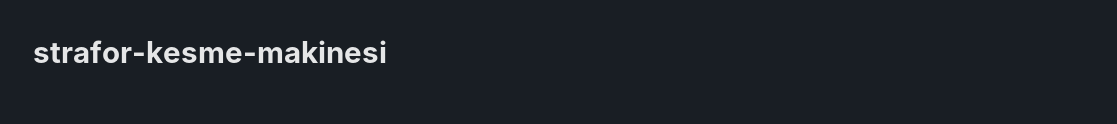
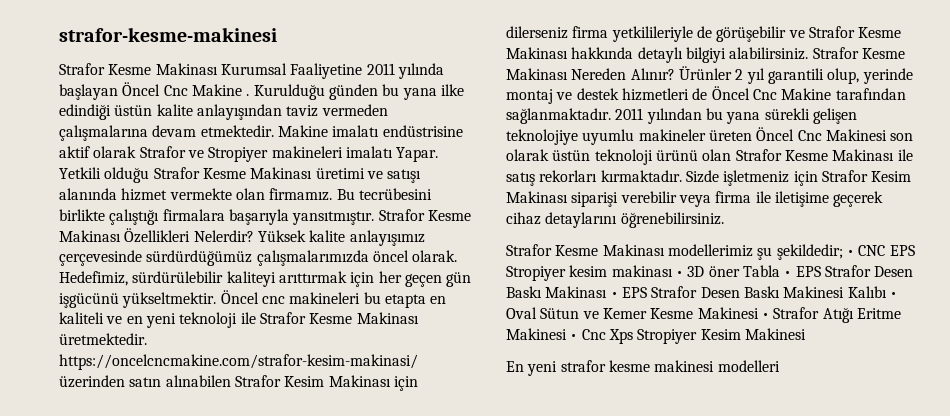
+ Strafor Kesme Makinası Kurumsal Faaliyetine 2011 yılında başlayan Öncel Cnc Makine . Kurulduğu günden bu yana ilke edindiği üstün kalite anlayışından taviz vermeden çalışmalarına devam etmektedir. Makine imalatı endüstrisine aktif olarak Strafor ve Stropiyer makineleri imalatı Yapar. Yetkili olduğu Strafor Kesme Makinası üretimi ve satışı alanında hizmet vermekte olan firmamız. Bu tecrübesini birlikte çalıştığı firmalara başarıyla yansıtmıştır. Strafor Kesme Makinası Özellikleri Nelerdir? Yüksek kalite anlayışımız çerçevesinde sürdürdüğümüz çalışmalarımızda öncel olarak. Hedefimiz, sürdürülebilir kaliteyi arıttırmak için her geçen gün işgücünü yükseltmektir. Öncel cnc makineleri bu etapta en kaliteli ve en yeni teknoloji ile Strafor Kesme Makinası üretmektedir. https://oncelcncmakine.com/strafor-kesim-makinasi/ üzerinden satın alınabilen Strafor Kesim Makinası için dilerseniz firma yetkilileriyle de görüşebilir ve Strafor Kesme Makinası hakkında detaylı bilgiyi alabilirsiniz. Strafor Kesme Makinası Nereden Alınır? Ürünler 2 yıl garantili olup, yerinde montaj ve destek hizmetleri de Öncel Cnc Makine tarafından sağlanmaktadır. 2011 yılından bu yana sürekli gelişen teknolojiye uyumlu makineler üreten Öncel Cnc Makinesi son olarak üstün teknoloji ürünü olan Strafor Kesme Makinası ile satış rekorları kırmaktadır. Sizde işletmeniz için Strafor Kesim Makinası siparişi verebilir veya firma ile iletişime geçerek cihaz detaylarını öğrenebilirsiniz.
+ Strafor Kesme Makinası modellerimiz şu şekildedir; • CNC EPS Stropiyer kesim makinası • 3D öner Tabla • EPS Strafor Desen Baskı Makinası • EPS Strafor Desen Baskı Makinesi Kalıbı • Oval Sütun ve Kemer Kesme Makinesi • Strafor Atığı Eritme Makinesi • Cnc Xps Stropiyer Kesim Makinesi
+ En yeni strafor kesme makinesi modelleri

